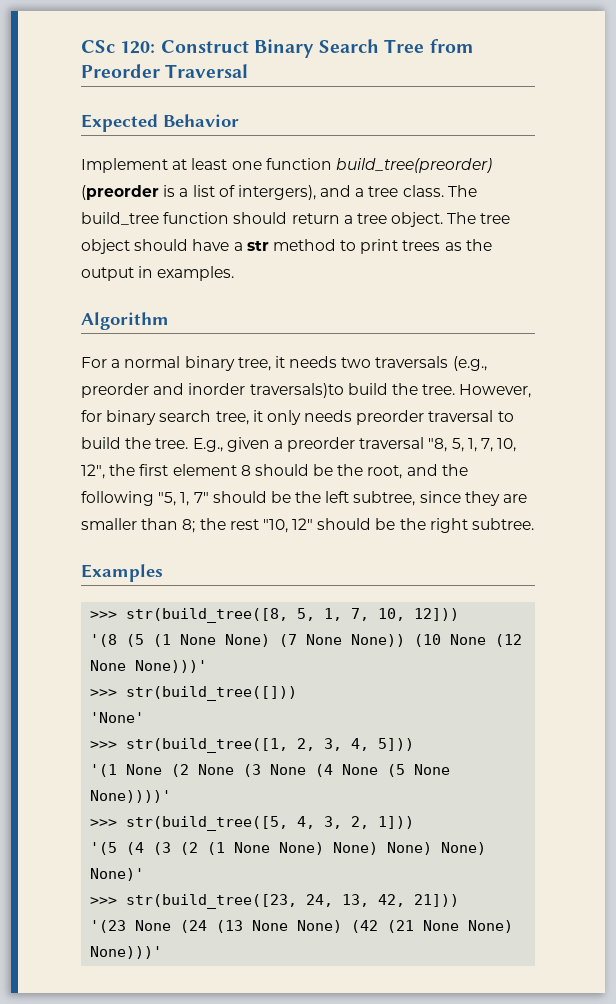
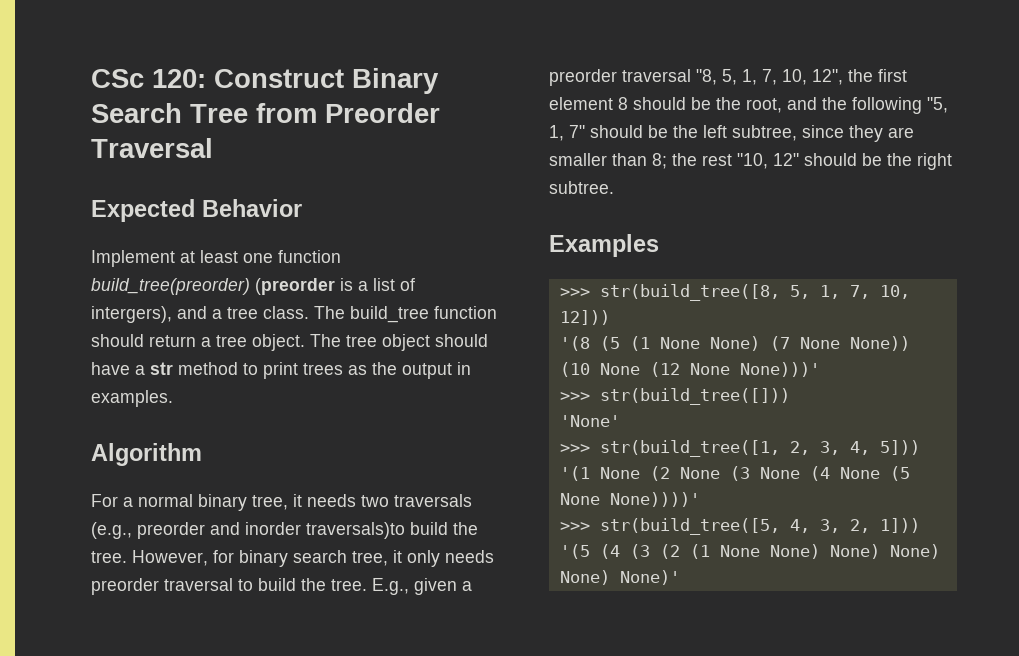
- >>> str(build_tree([23, 24, 13, 42, 21]))
- '(23 None (24 (13 None None) (42 (21 None None) None)))'

